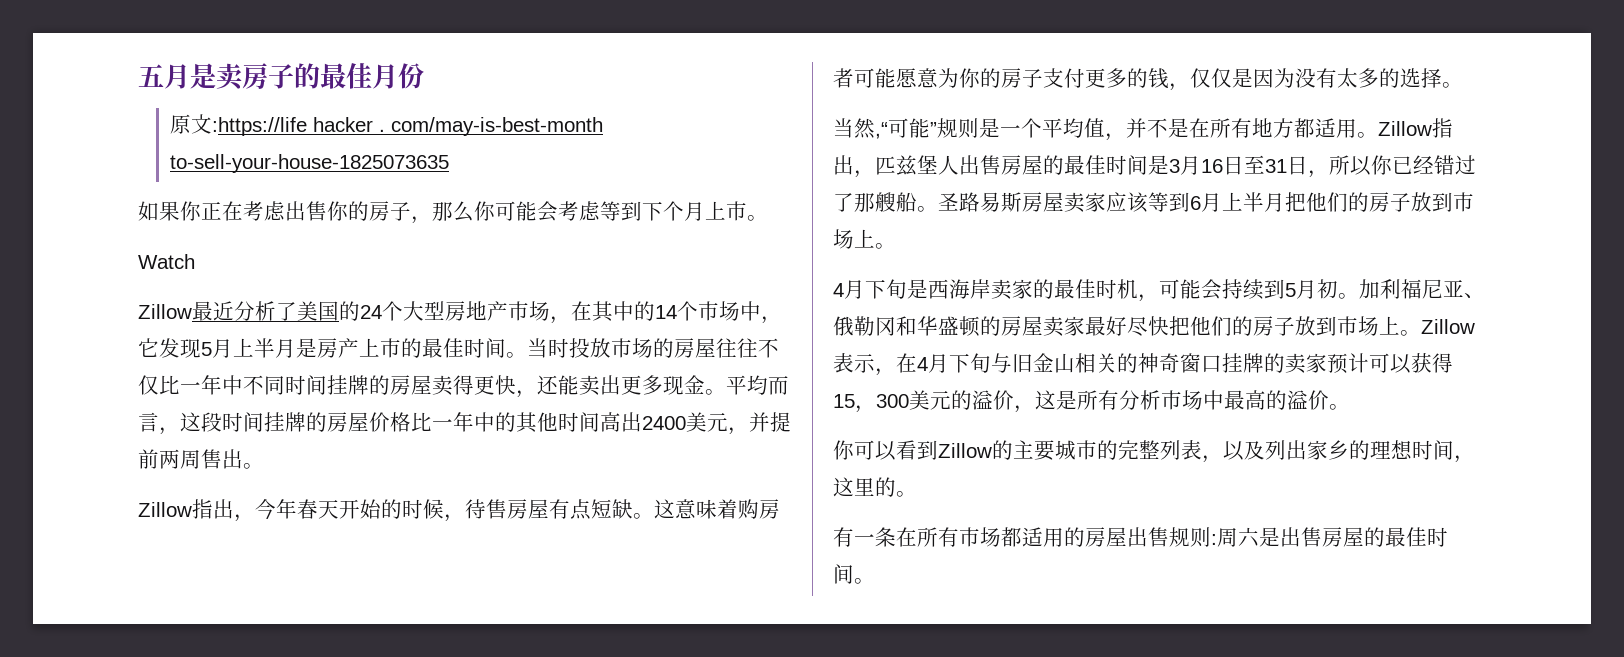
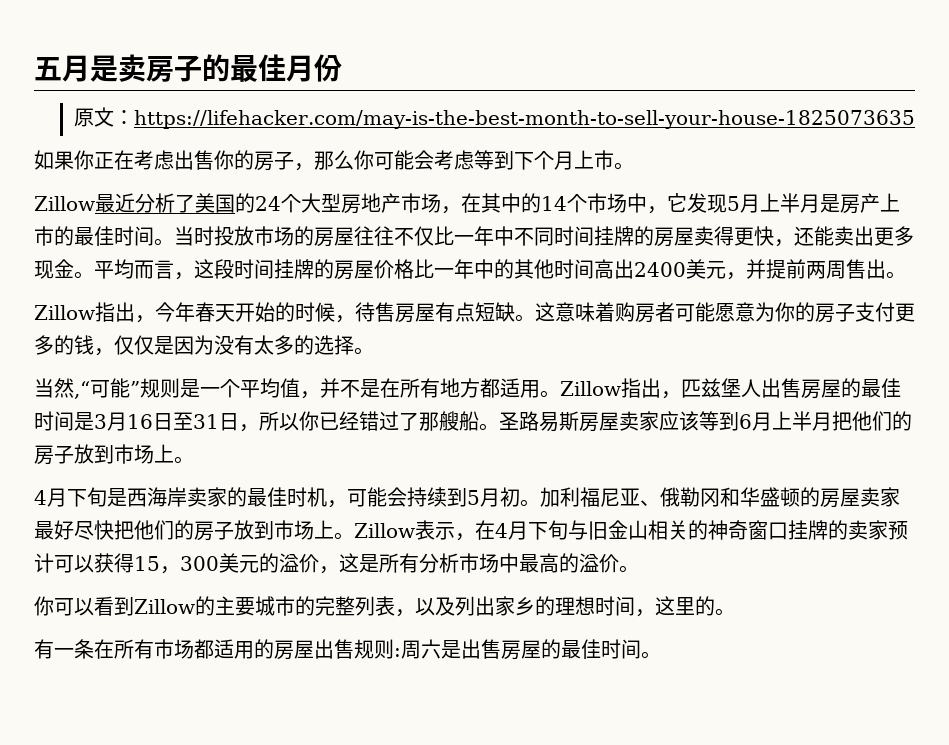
- 原文:https://life hacker . com/may-is-best-month to-sell-your-house-1825073635
+ 原文：https://lifehacker.com/may-is-the-best-month-to-sell-your-house-1825073635
- Watch

